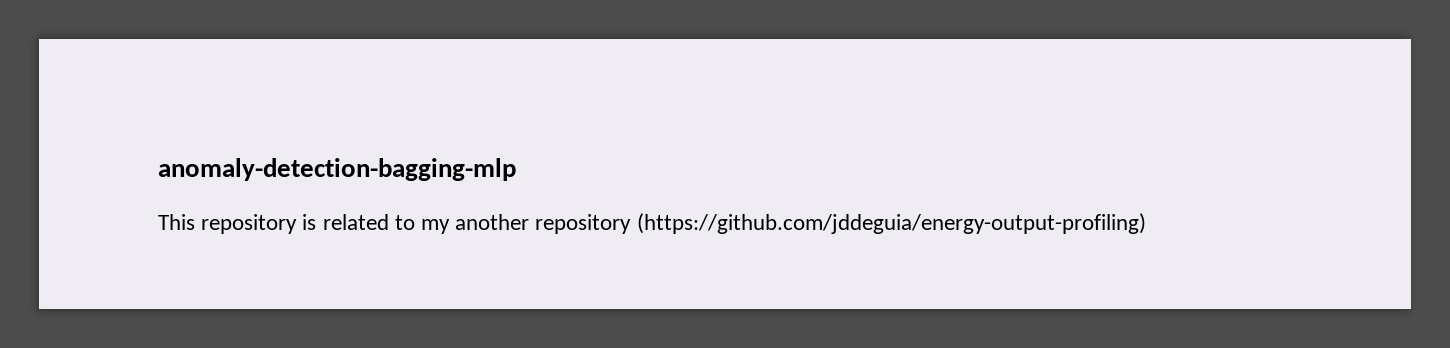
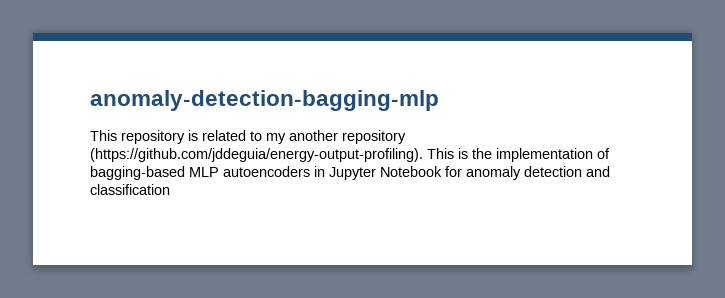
- This repository is related to my another repository (https://github.com/jddeguia/energy-output-profiling)
+ This repository is related to my another repository (https://github.com/jddeguia/energy-output-profiling). This is the implementation of bagging-based MLP autoencoders in Jupyter Notebook for anomaly detection and classification

